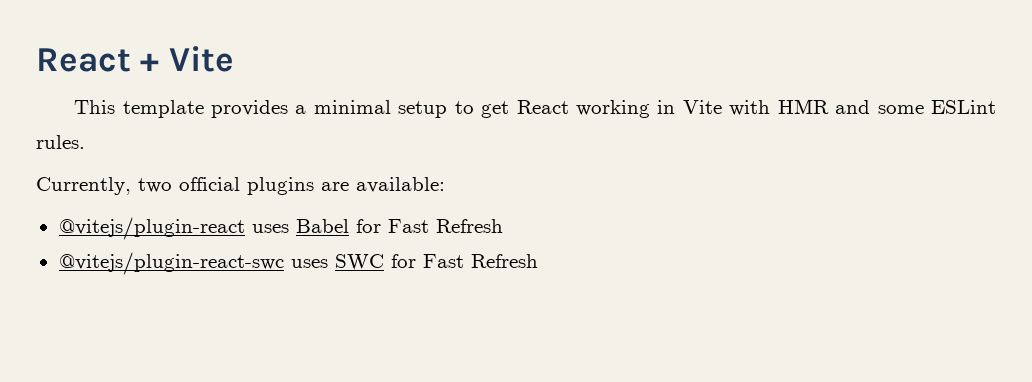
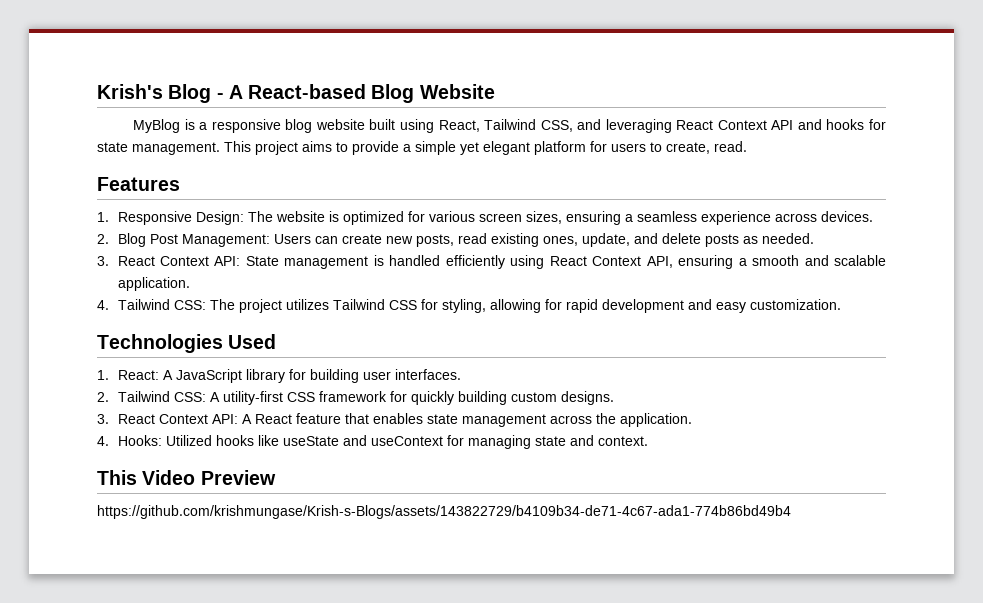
- React + Vite
- This template provides a minimal setup to get React working in Vite with HMR and some ESLint rules.
- Currently, two official plugins are available:
- @vitejs/plugin-react uses Babel for Fast Refresh
- @vitejs/plugin-react-swc uses SWC for Fast Refresh
+ Krish's Blog - A React-based Blog Website
+ MyBlog is a responsive blog website built using React, Tailwind CSS, and leveraging React Context API and hooks for state management. This project aims to provide a simple yet elegant platform for users to create, read.
+ Features
+ 1. Responsive Design: The website is optimized for various screen sizes, ensuring a seamless experience across devices.
+ 2. Blog Post Management: Users can create new posts, read existing ones, update, and delete posts as needed.
+ 3. React Context API: State management is handled efficiently using React Context API, ensuring a smooth and scalable application.
+ 4. Tailwind CSS: The project utilizes Tailwind CSS for styling, allowing for rapid development and easy customization.
+ Technologies Used
+ 1. React: A JavaScript library for building user interfaces.
+ 2. Tailwind CSS: A utility-first CSS framework for quickly building custom designs.
+ 3. React Context API: A React feature that enables state management across the application.
+ 4. Hooks: Utilized hooks like useState and useContext for managing state and context.
+ This Video Preview
+ https://github.com/krishmungase/Krish-s-Blogs/assets/143822729/b4109b34-de71-4c67-ada1-774b86bd49b4

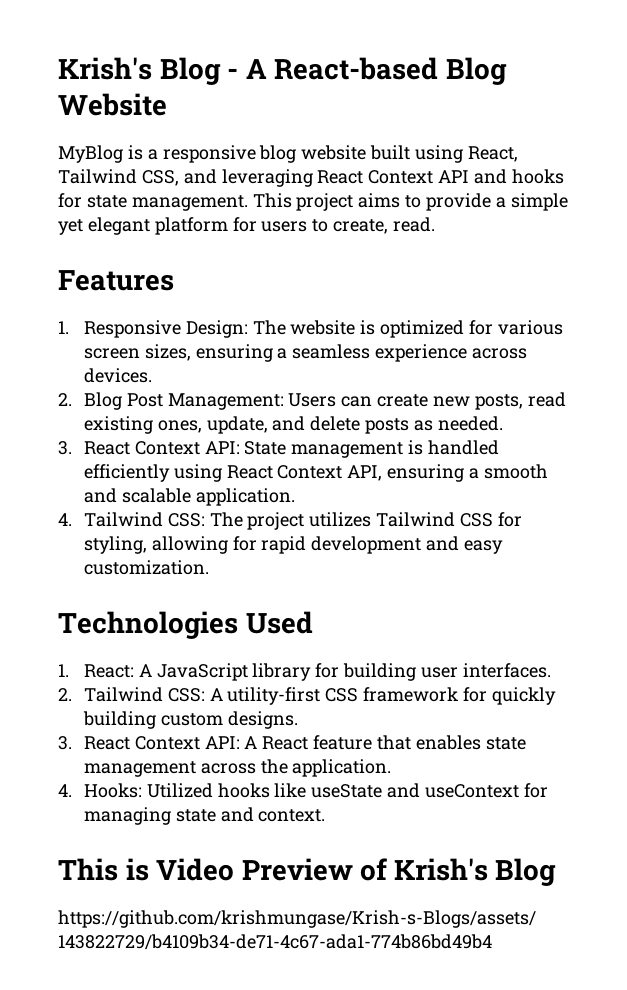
- This Video Preview
+ This is Video Preview of Krish's Blog

